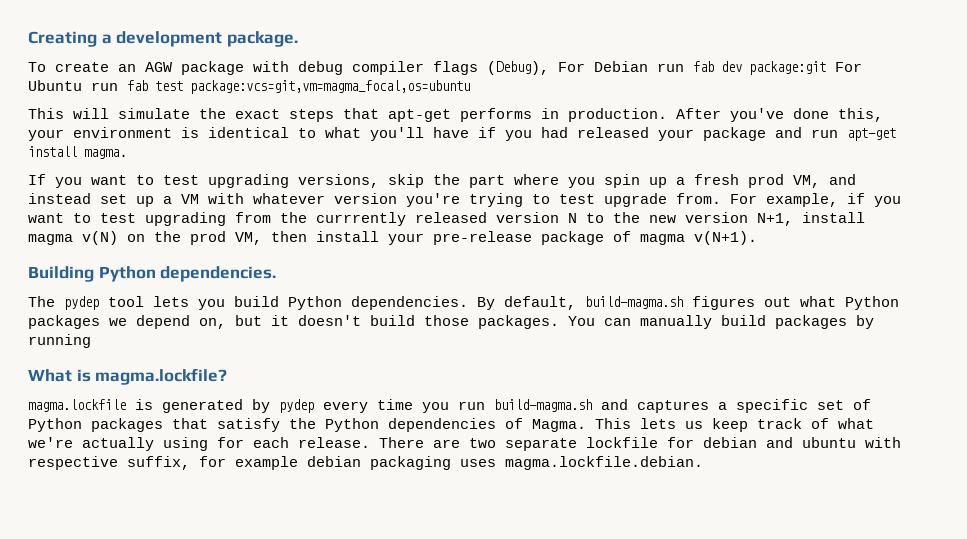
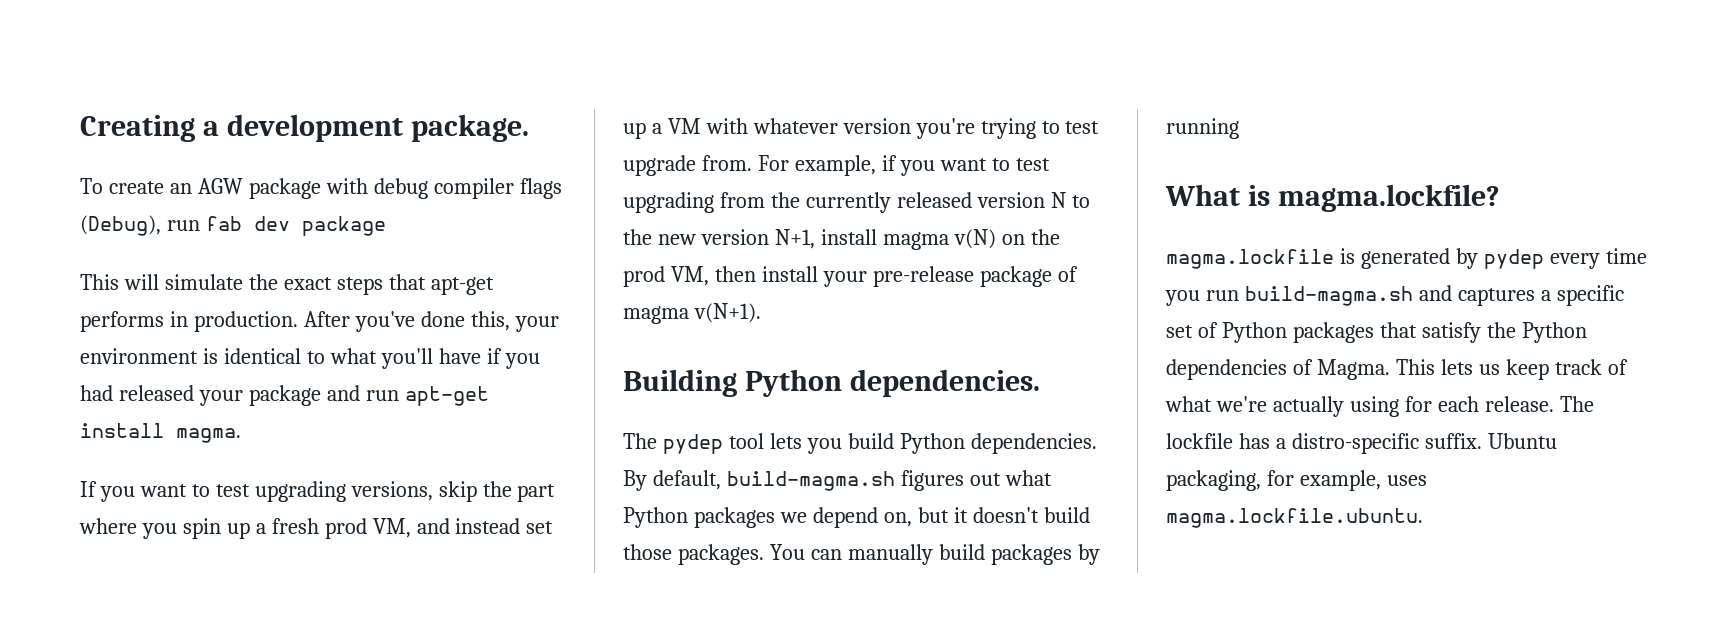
- To create an AGW package with debug compiler flags (Debug), For Debian run fab dev package:git For Ubuntu run fab test package:vcs=git,vm=magma_focal,os=ubuntu
+ To create an AGW package with debug compiler flags (Debug), run fab dev package
- For example, if you want to test upgrading from the currrently released version N to the new version N+1, install magma v(N) on the prod VM, then install your pre-release package of magma v(N+1).
+ For example, if you want to test upgrading from the currently released version N to the new version N+1, install magma v(N) on the prod VM, then install your pre-release package of magma v(N+1).
- There are two separate lockfile for debian and ubuntu with respective suffix, for example debian packaging uses magma.lockfile.debian.
+ The lockfile has a distro-specific suffix. Ubuntu packaging, for example, uses magma.lockfile.ubuntu.

